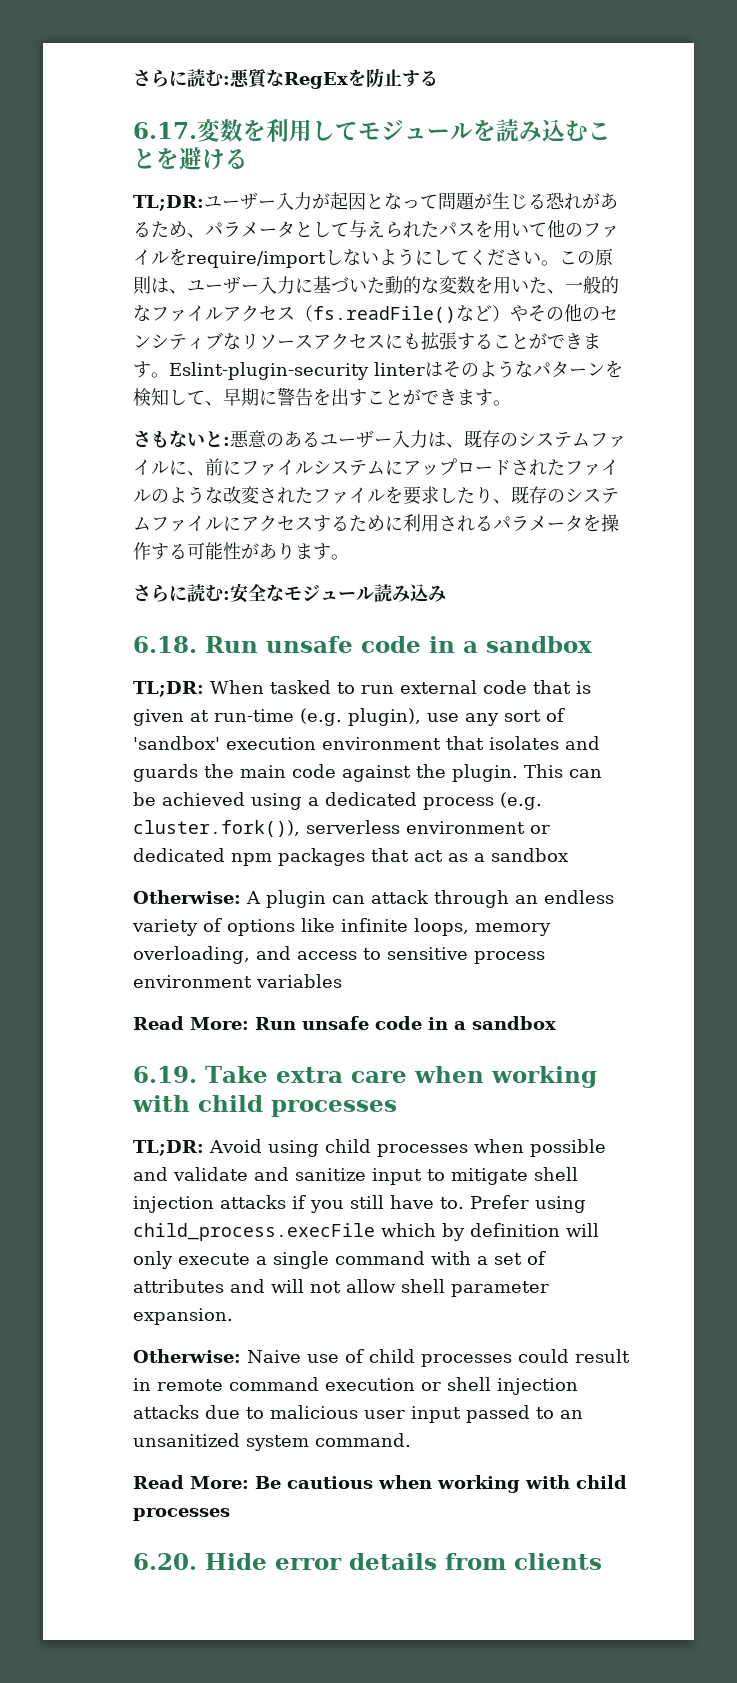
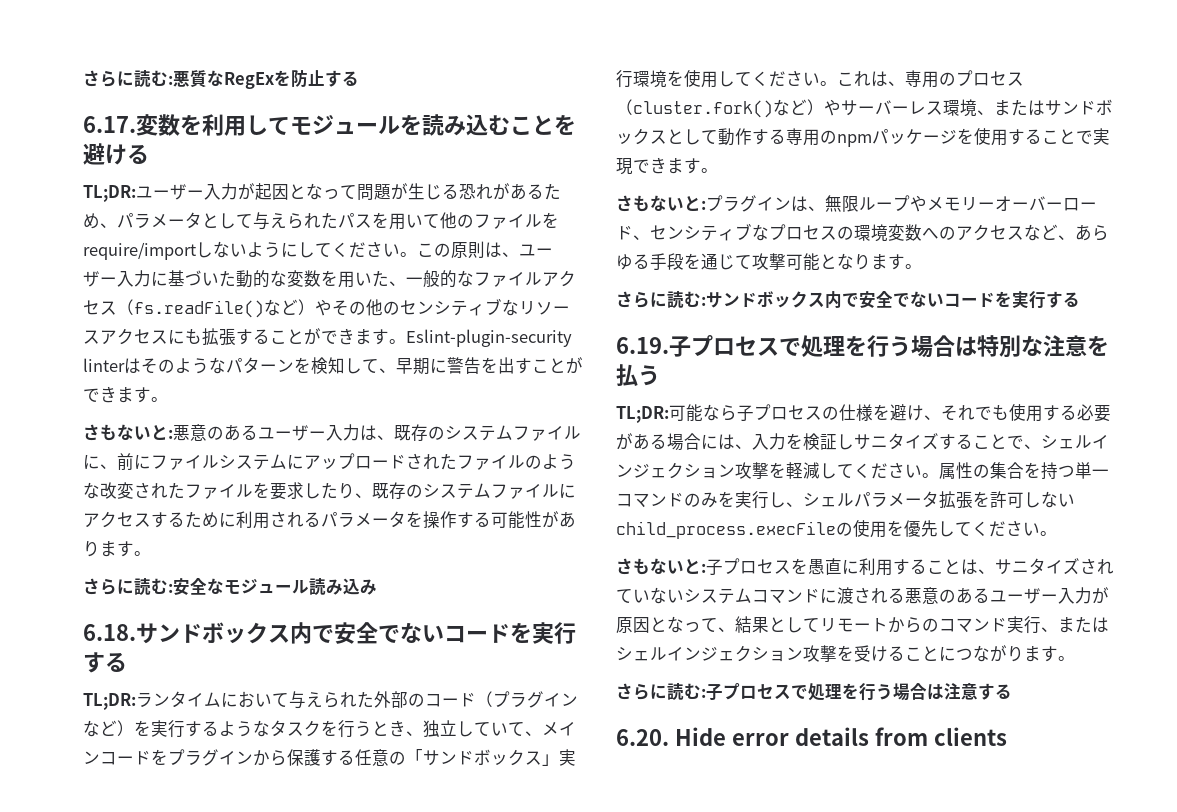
- 6.18. Run unsafe code in a sandbox
- TL;DR: When tasked to run external code that is given at run-time (e.g. plugin), use any sort of 'sandbox' execution environment that isolates and guards the main code against the plugin. This can be achieved using a dedicated process (e.g. cluster.fork()), serverless environment or dedicated npm packages that act as a sandbox
- Otherwise: A plugin can attack through an endless variety of options like infinite loops, memory overloading, and access to sensitive process environment variables
- Read More: Run unsafe code in a sandbox
- 6.19. Take extra care when working with child processes
- TL;DR: Avoid using child processes when possible and validate and sanitize input to mitigate shell injection attacks if you still have to. Prefer using child_process.execFile which by definition will only execute a single command with a set of attributes and will not allow shell parameter expansion.
- Otherwise: Naive use of child processes could result in remote command execution or shell injection attacks due to malicious user input passed to an unsanitized system command.
- Read More: Be cautious when working with child processes
+ 6.18.サンドボックス内で安全でないコードを実行する
+ TL;DR:ランタイムにおいて与えられた外部のコード（プラグインなど）を実行するようなタスクを行うとき、独立していて、メインコードをプラグインから保護する任意の「サンドボックス」実行環境を使用してください。これは、専用のプロセス（cluster.fork()など）やサーバーレス環境、またはサンドボックスとして動作する専用のnpmパッケージを使用することで実現できます。
+ さもないと:プラグインは、無限ループやメモリーオーバーロード、センシティブなプロセスの環境変数へのアクセスなど、あらゆる手段を通じて攻撃可能となります。
+ さらに読む:サンドボックス内で安全でないコードを実行する
+ 6.19.子プロセスで処理を行う場合は特別な注意を払う
+ TL;DR:可能なら子プロセスの仕様を避け、それでも使用する必要がある場合には、入力を検証しサニタイズすることで、シェルインジェクション攻撃を軽減してください。属性の集合を持つ単一コマンドのみを実行し、シェルパラメータ拡張を許可しないchild_process.execFileの使用を優先してください。
+ さもないと:子プロセスを愚直に利用することは、サニタイズされていないシステムコマンドに渡される悪意のあるユーザー入力が原因となって、結果としてリモートからのコマンド実行、またはシェルインジェクション攻撃を受けることにつながります。
+ さらに読む:子プロセスで処理を行う場合は注意する

